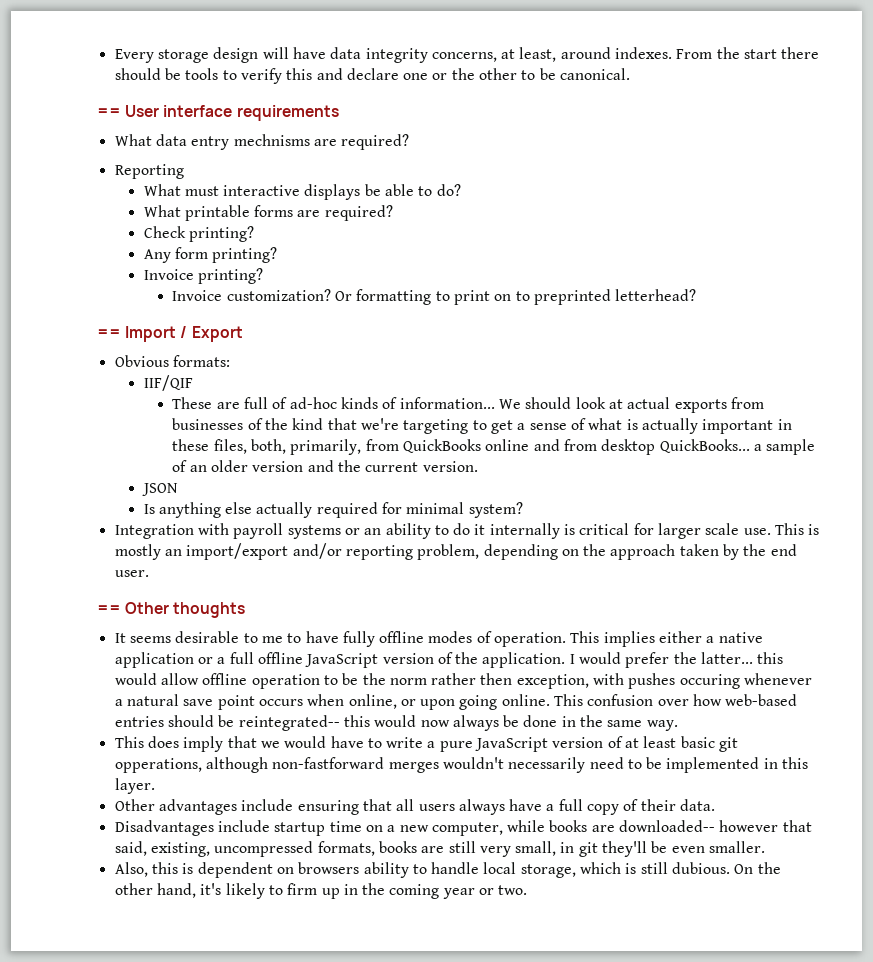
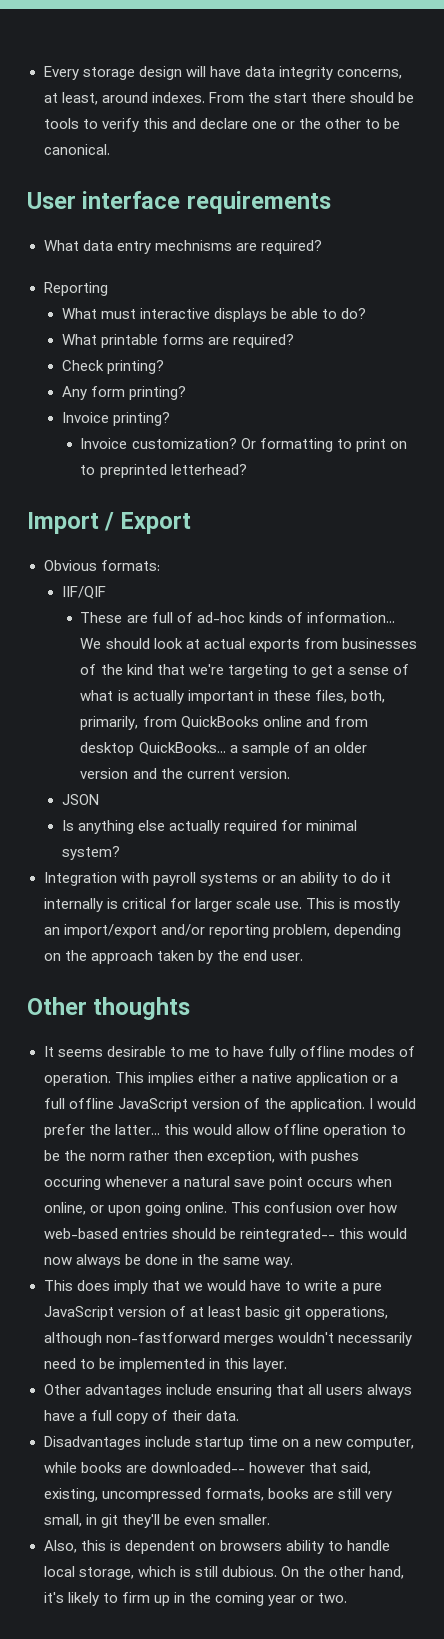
- == User interface requirements
+ User interface requirements
- == Import / Export
+ Import / Export
- == Other thoughts
+ Other thoughts

